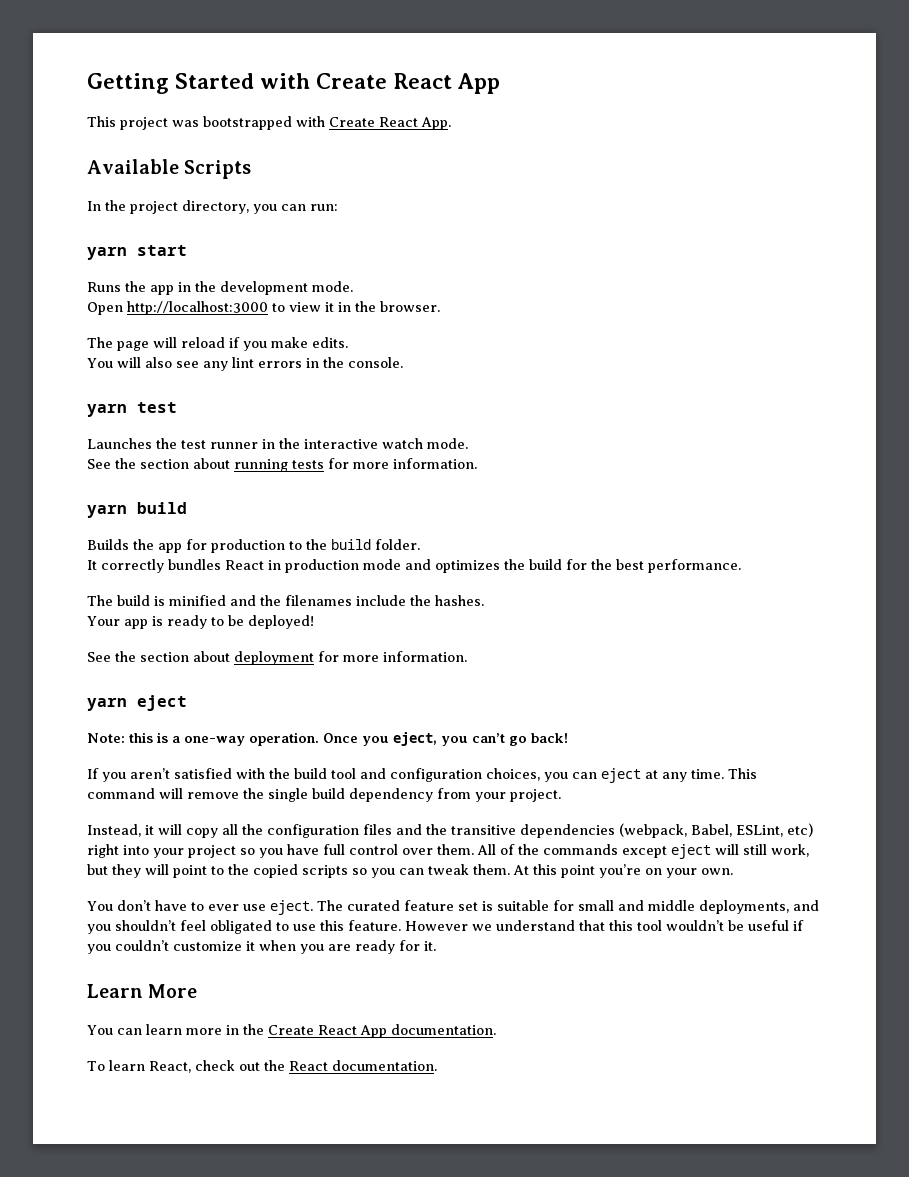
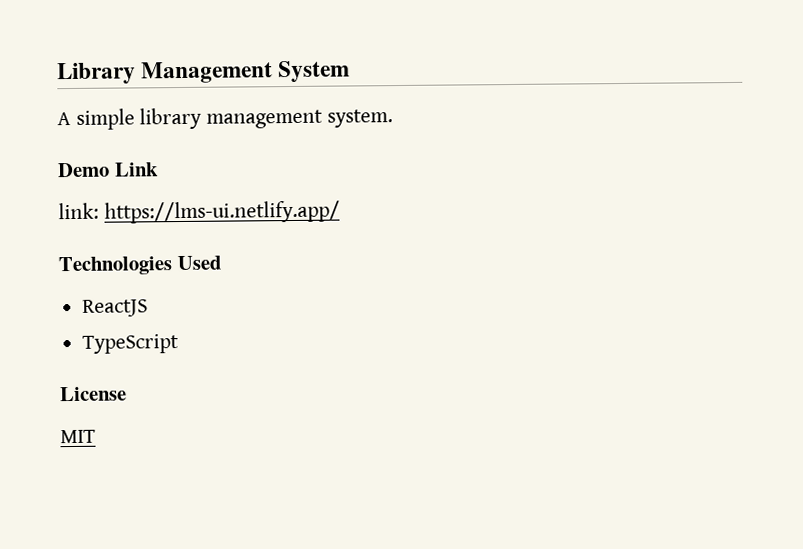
- Getting Started with Create React App
- This project was bootstrapped with Create React App.
- Available Scripts
- In the project directory, you can run:
- yarn start
- Runs the app in the development mode.
- Open http://localhost:3000 to view it in the browser.
- The page will reload if you make edits.
- You will also see any lint errors in the console.
- yarn test
- Launches the test runner in the interactive watch mode.
- See the section about running tests for more information.
- yarn build
- Builds the app for production to the build folder.
- It correctly bundles React in production mode and optimizes the build for the best performance.
- The build is minified and the filenames include the hashes.
- Your app is ready to be deployed!
- See the section about deployment for more information.
- yarn eject
- Note: this is a one-way operation. Once you eject, you can’t go back!
- If you aren’t satisfied with the build tool and configuration choices, you can eject at any time. This command will remove the single build dependency from your project.
- Instead, it will copy all the configuration files and the transitive dependencies (webpack, Babel, ESLint, etc) right into your project so you have full control over them. All of the commands except eject will still work, but they will point to the copied scripts so you can tweak them. At this point you’re on your own.
- You don’t have to ever use eject. The curated feature set is suitable for small and middle deployments, and you shouldn’t feel obligated to use this feature. However we understand that this tool wouldn’t be useful if you couldn’t customize it when you are ready for it.
- Learn More
- You can learn more in the Create React App documentation.
- To learn React, check out the React documentation.
+ Library Management System
+ A simple library management system.
+ Demo Link
+ link: https://lms-ui.netlify.app/
+ Technologies Used
+ ReactJS
+ TypeScript
+ License
+ MIT

